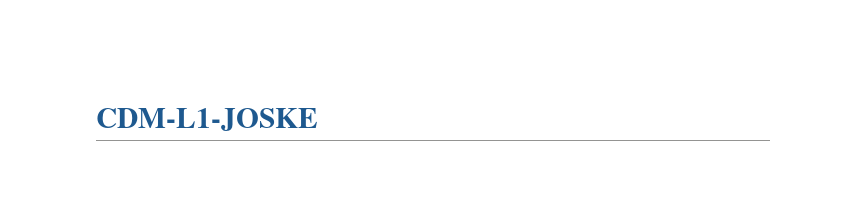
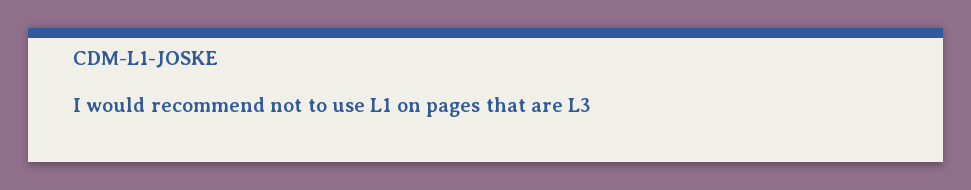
+ I would recommend not to use L1 on pages that are L3

